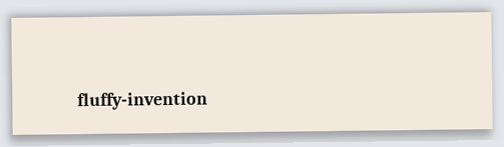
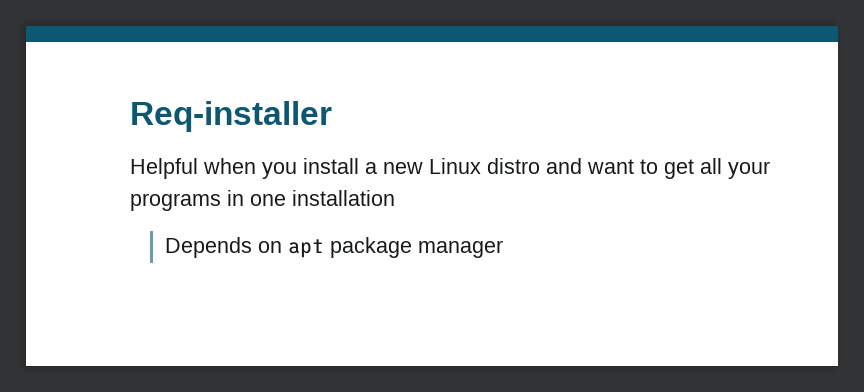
- fluffy-invention
+ Req-installer
+ Helpful when you install a new Linux distro and want to get all your programs in one installation
+ Depends on apt package manager

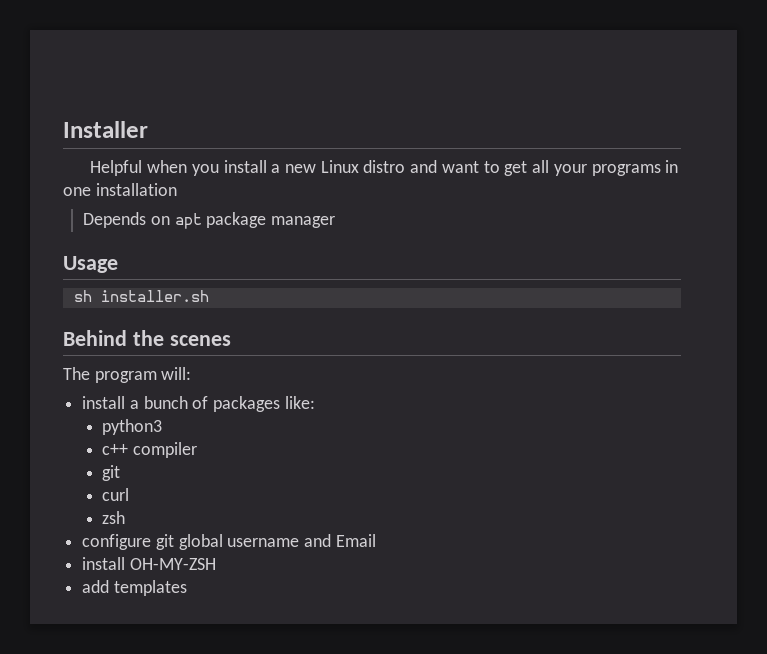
- Req-installer
+ Installer
+ Usage
+ sh installer.sh
+ Behind the scenes
+ The program will:
+ install a bunch of packages like:
+ python3
+ c++ compiler
+ git
+ curl
+ zsh
+ configure git global username and Email
+ install OH-MY-ZSH
+ add templates

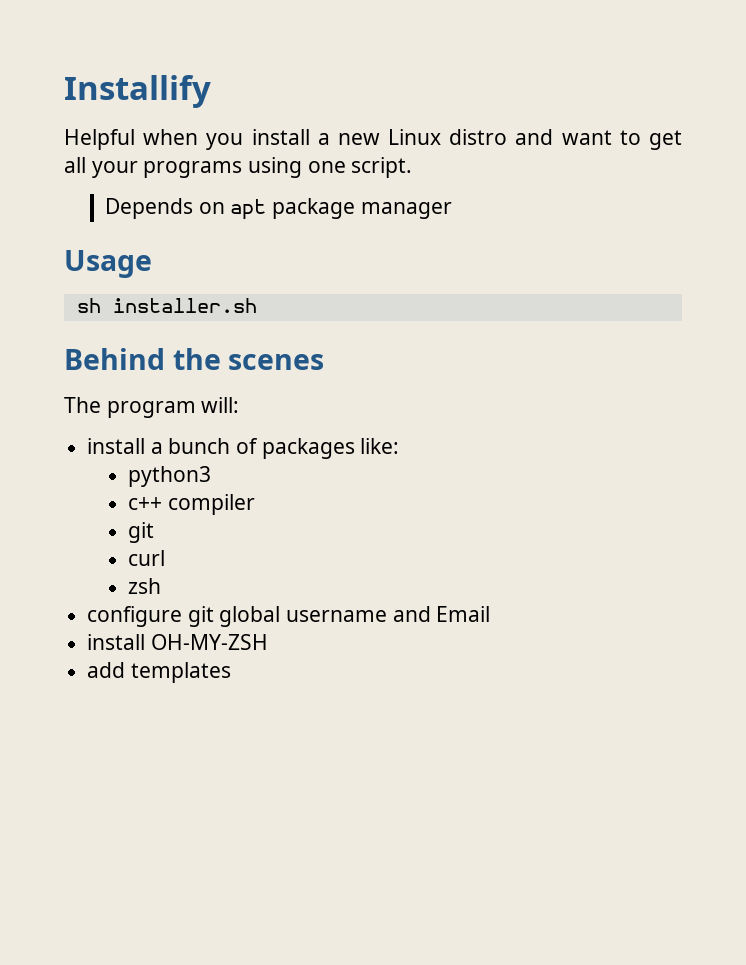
- Installer
+ Installify
- Helpful when you install a new Linux distro and want to get all your programs in one installation
+ Helpful when you install a new Linux distro and want to get all your programs using one script.

